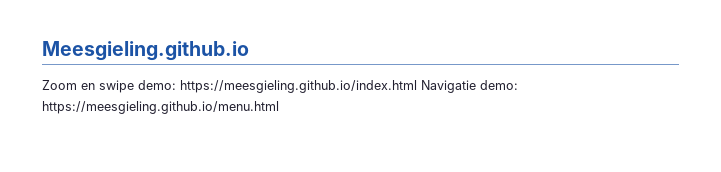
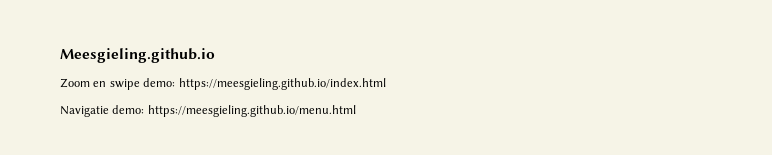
- Zoom en swipe demo: https://meesgieling.github.io/index.html Navigatie demo: https://meesgieling.github.io/menu.html
+ Zoom en swipe demo: https://meesgieling.github.io/index.html
+ Navigatie demo: https://meesgieling.github.io/menu.html

